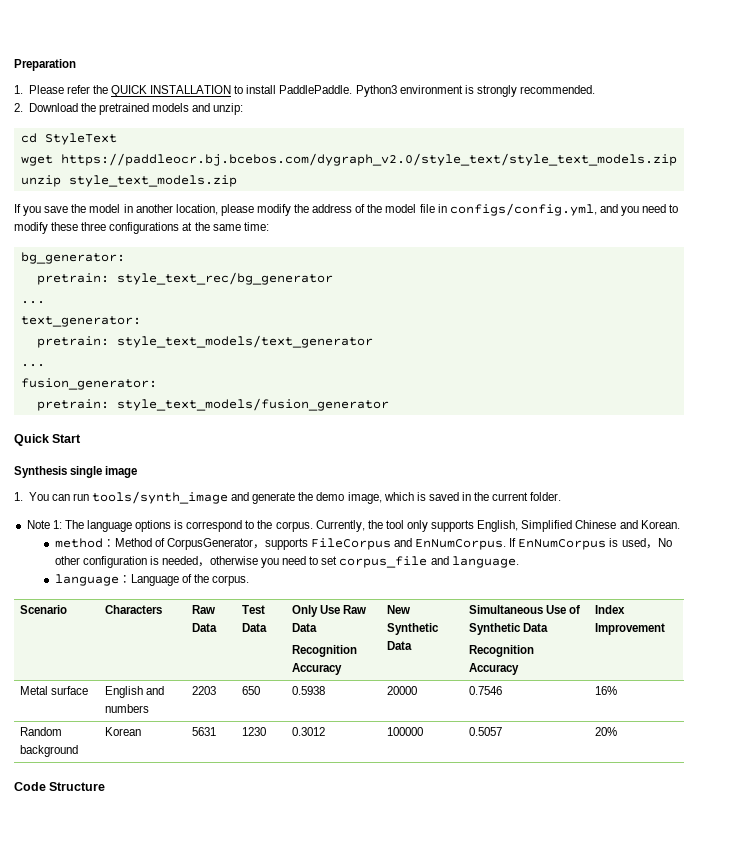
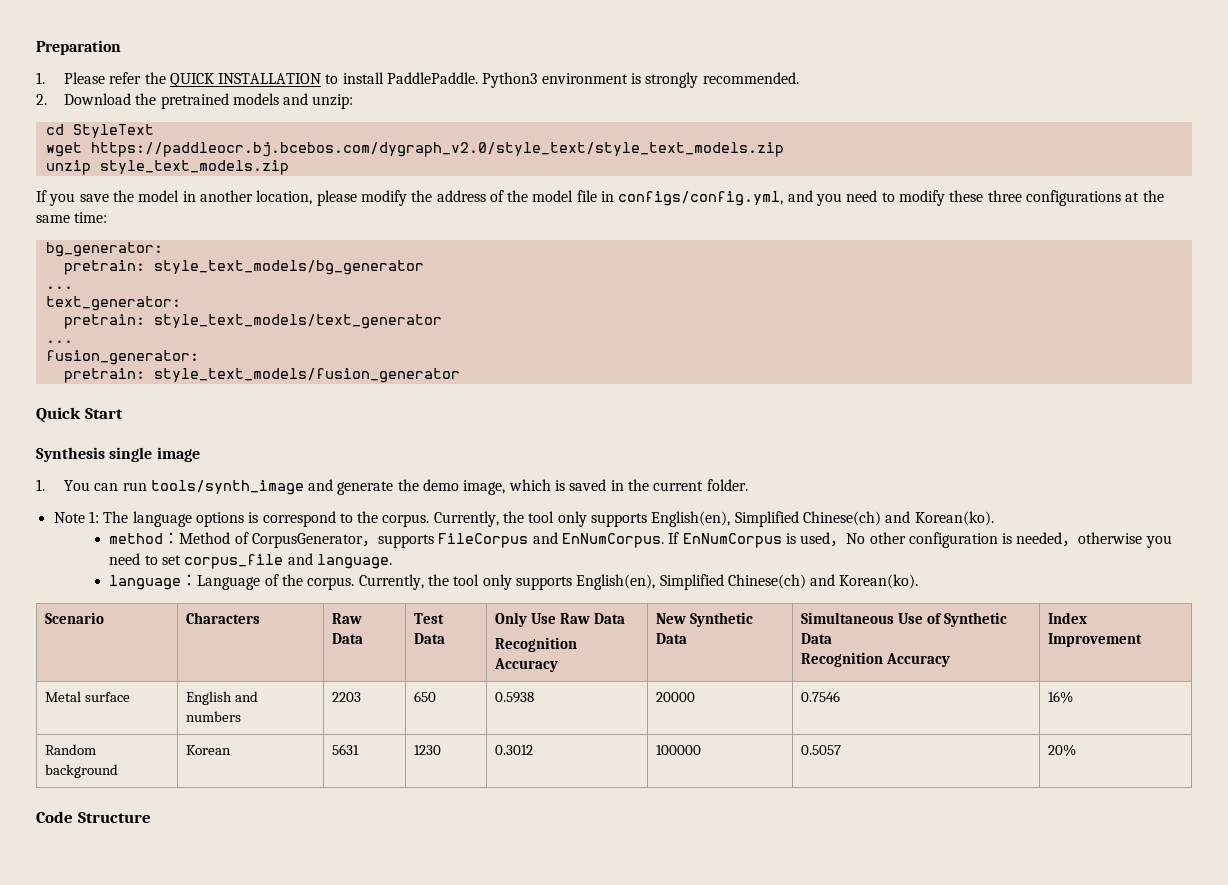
- pretrain: style_text_rec/bg_generator
+ pretrain: style_text_models/bg_generator
- Note 1: The language options is correspond to the corpus. Currently, the tool only supports English, Simplified Chinese and Korean.
+ Note 1: The language options is correspond to the corpus. Currently, the tool only supports English(en), Simplified Chinese(ch) and Korean(ko).
- language：Language of the corpus.
+ language：Language of the corpus. Currently, the tool only supports English(en), Simplified Chinese(ch) and Korean(ko).

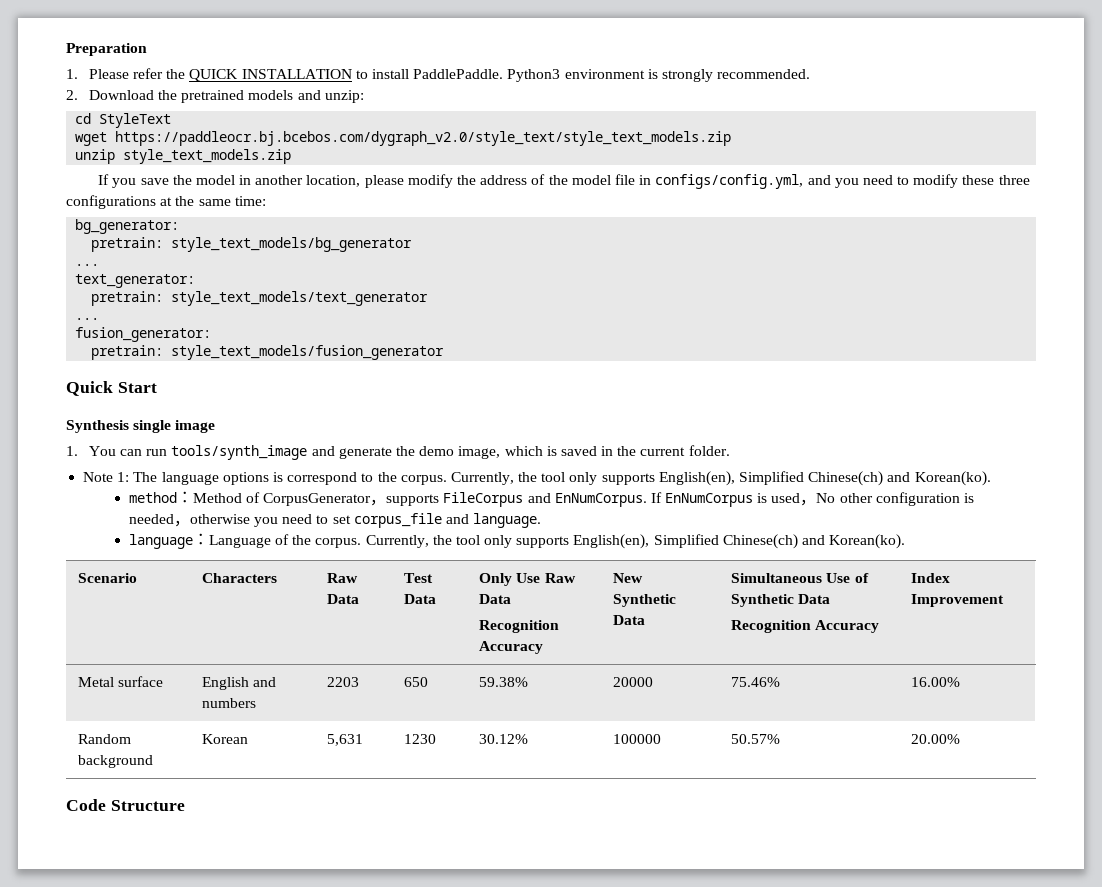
- Metal surface | English and numbers | 2203 | 650 | 0.5938 | 20000 | 0.7546 | 16%
+ Metal surface | English and numbers | 2203 | 650 | 59.38% | 20000 | 75.46% | 16.00%
- Random background | Korean | 5631 | 1230 | 0.3012 | 100000 | 0.5057 | 20%
+ Random background | Korean | 5,631 | 1230 | 30.12% | 100000 | 50.57% | 20.00%

